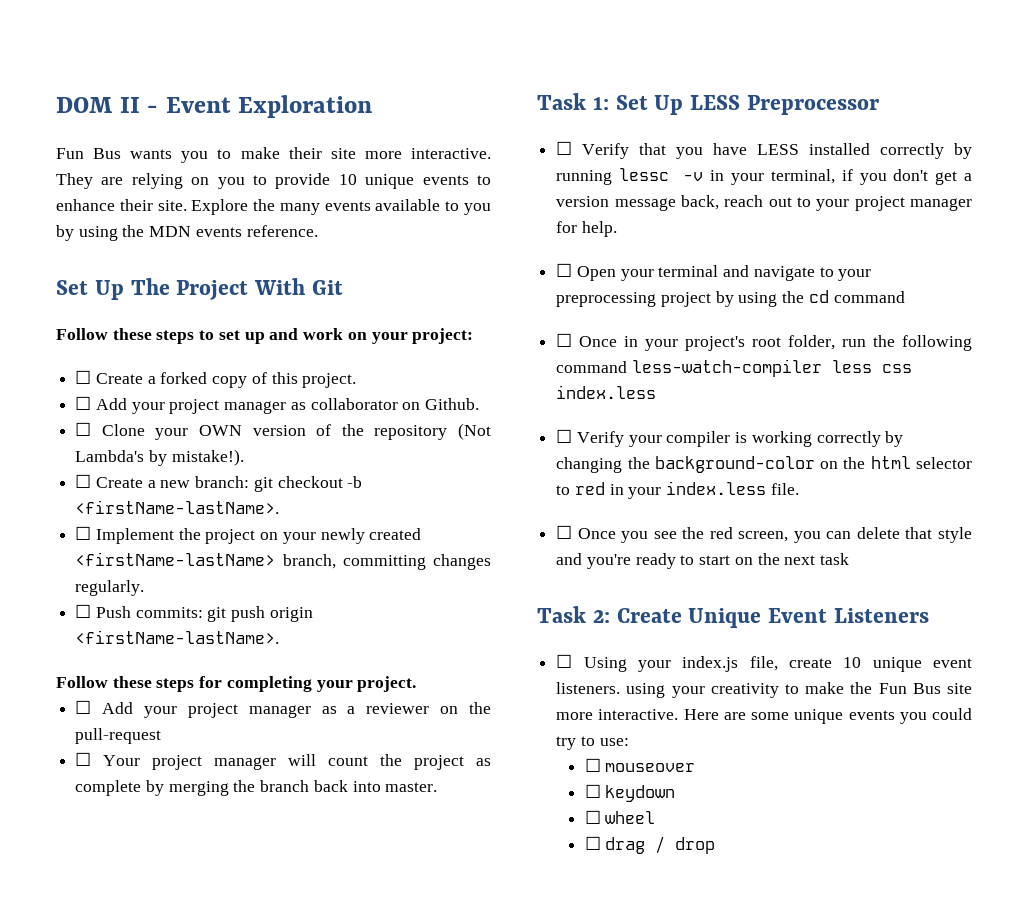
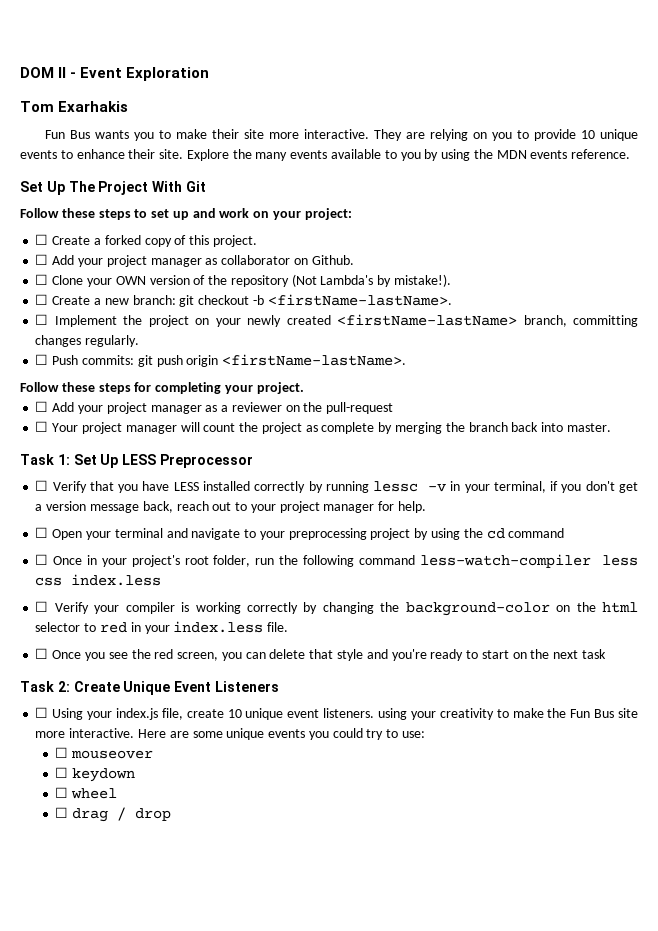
+ Tom Exarhakis

